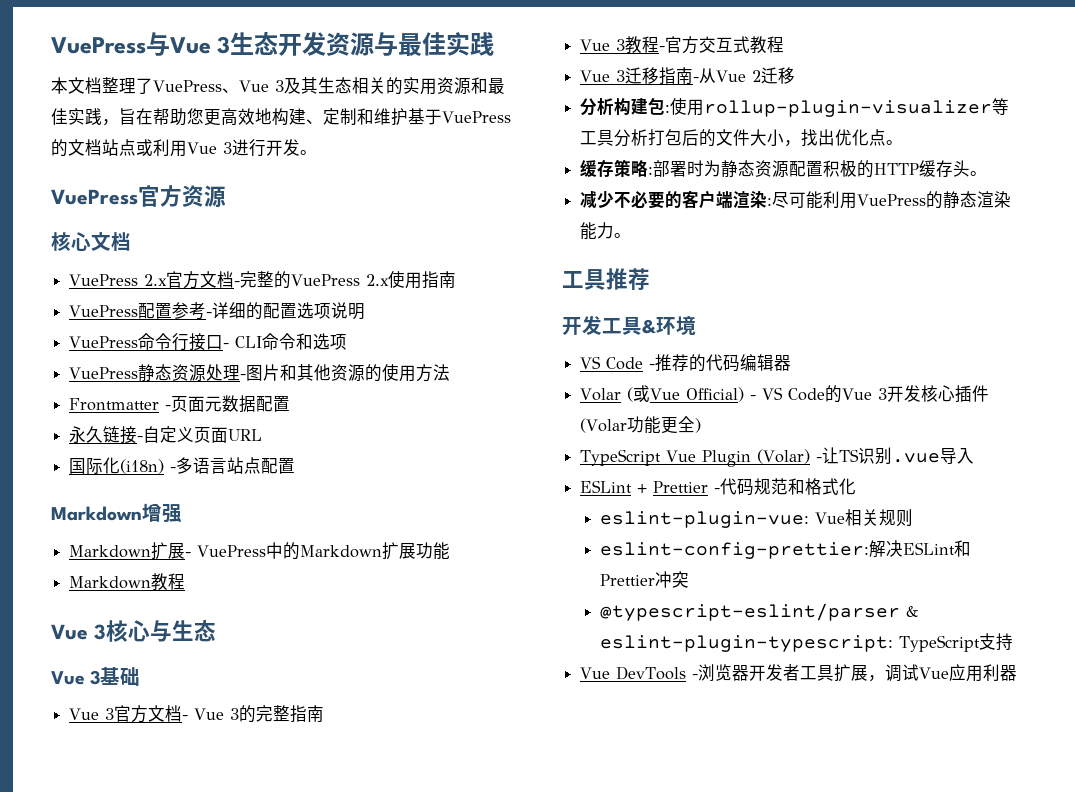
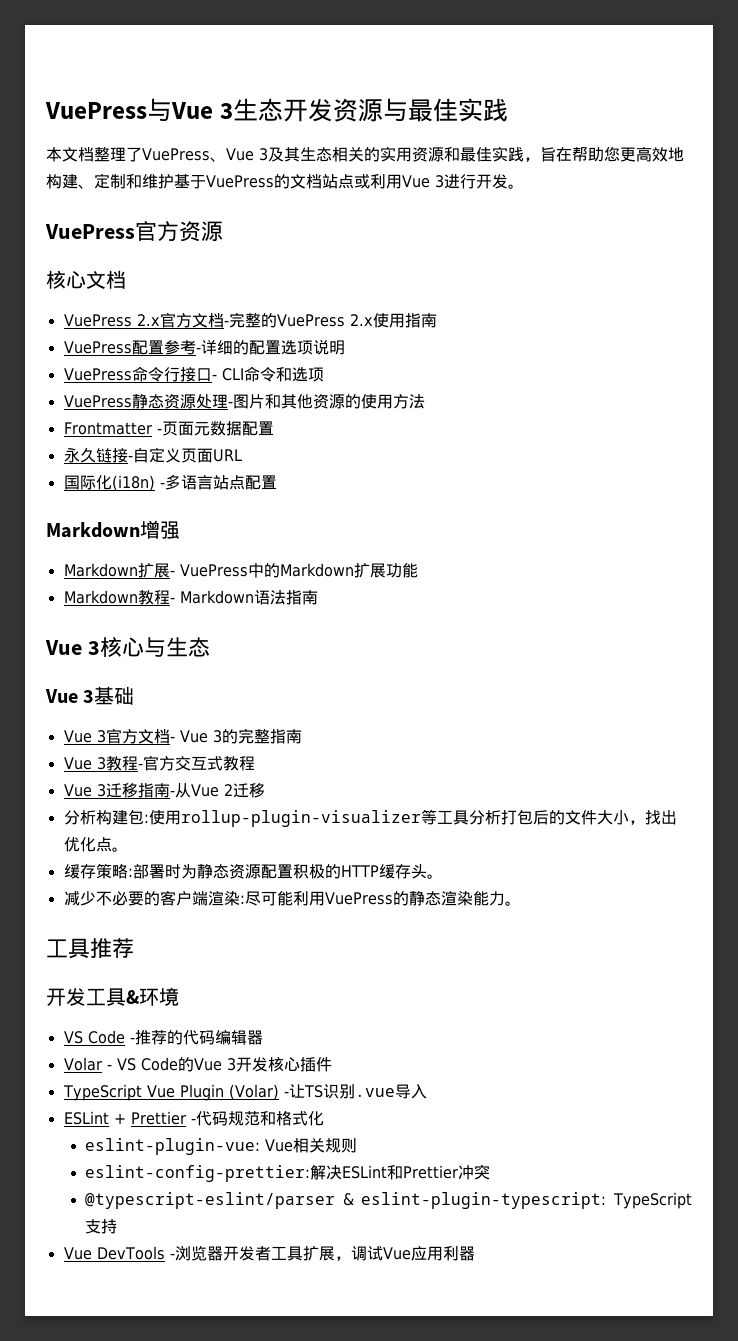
- Markdown教程
+ Markdown教程- Markdown语法指南
- Volar (或Vue Official) - VS Code的Vue 3开发核心插件(Volar功能更全)
+ Volar - VS Code的Vue 3开发核心插件

